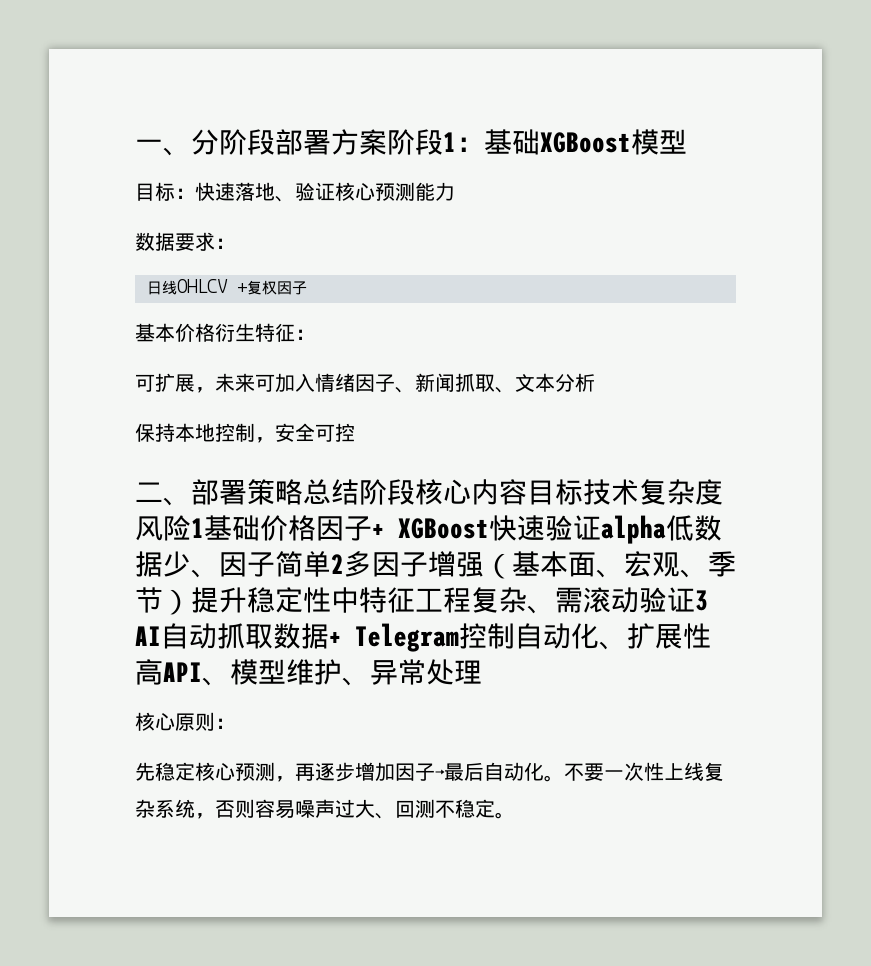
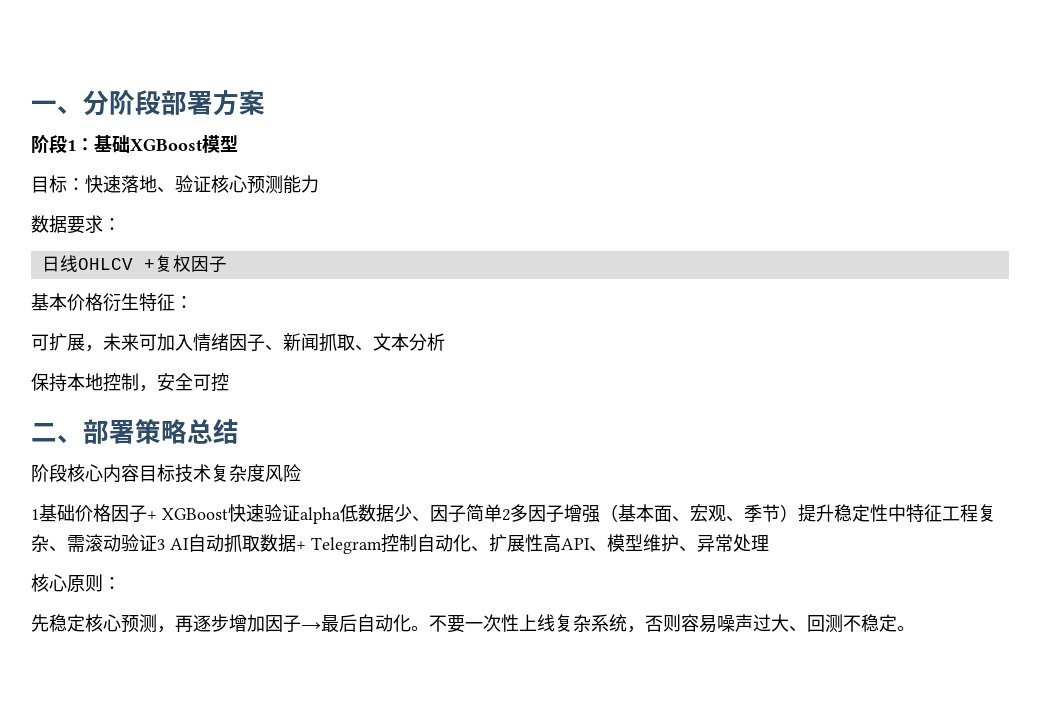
- 一、分阶段部署方案阶段1：基础XGBoost模型
+ 一、分阶段部署方案
+ 阶段1：基础XGBoost模型
- 二、部署策略总结阶段核心内容目标技术复杂度风险1基础价格因子+ XGBoost快速验证alpha低数据少、因子简单2多因子增强（基本面、宏观、季节）提升稳定性中特征工程复杂、需滚动验证3 AI自动抓取数据+ Telegram控制自动化、扩展性高API、模型维护、异常处理
+ 二、部署策略总结
+ 阶段核心内容目标技术复杂度风险
+ 1基础价格因子+ XGBoost快速验证alpha低数据少、因子简单2多因子增强（基本面、宏观、季节）提升稳定性中特征工程复杂、需滚动验证3 AI自动抓取数据+ Telegram控制自动化、扩展性高API、模型维护、异常处理

